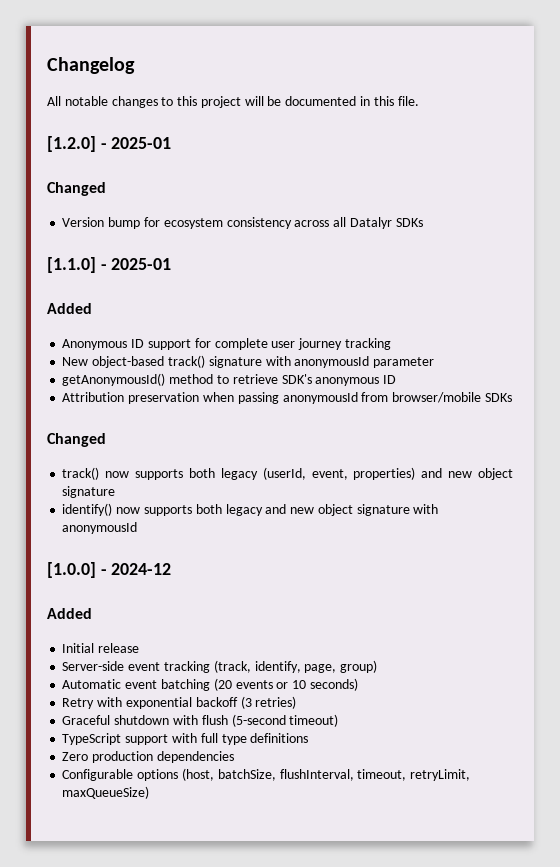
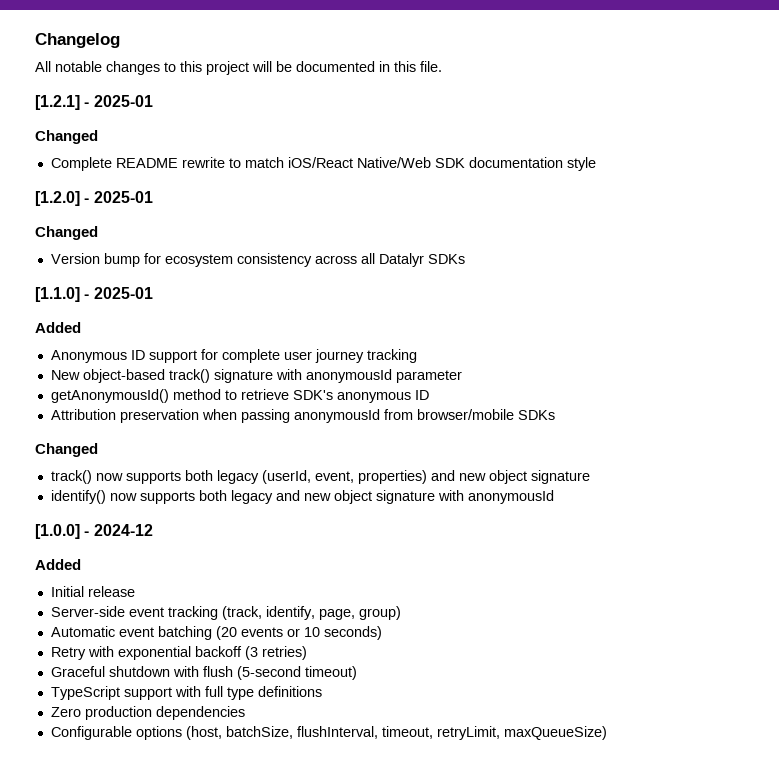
+ [1.2.1] - 2025-01
+ Changed
+ Complete README rewrite to match iOS/React Native/Web SDK documentation style

